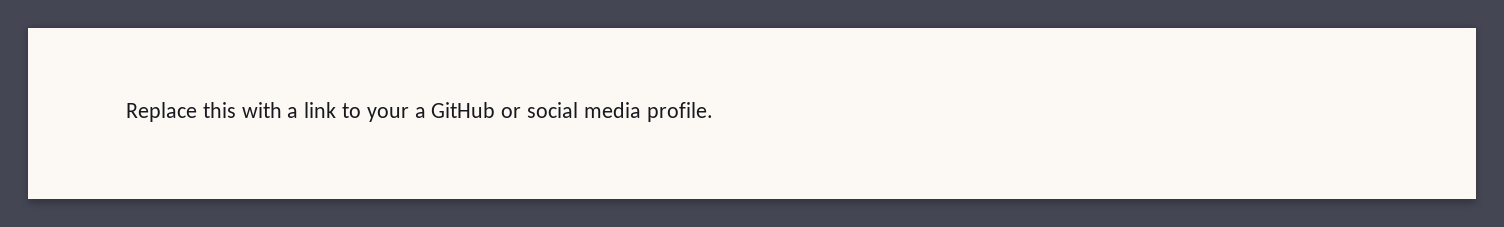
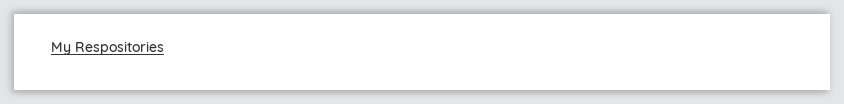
- Replace this with a link to your a GitHub or social media profile.
+ My Respositories

